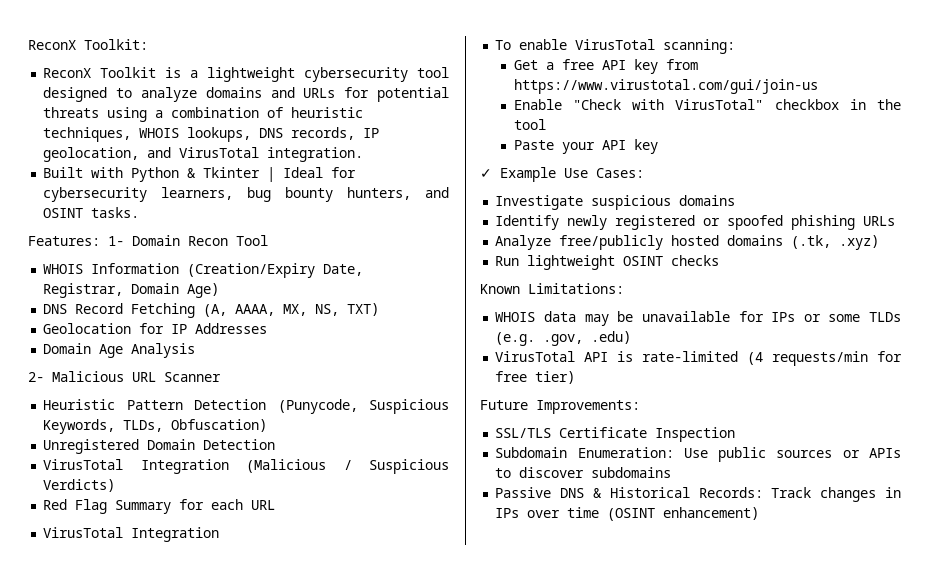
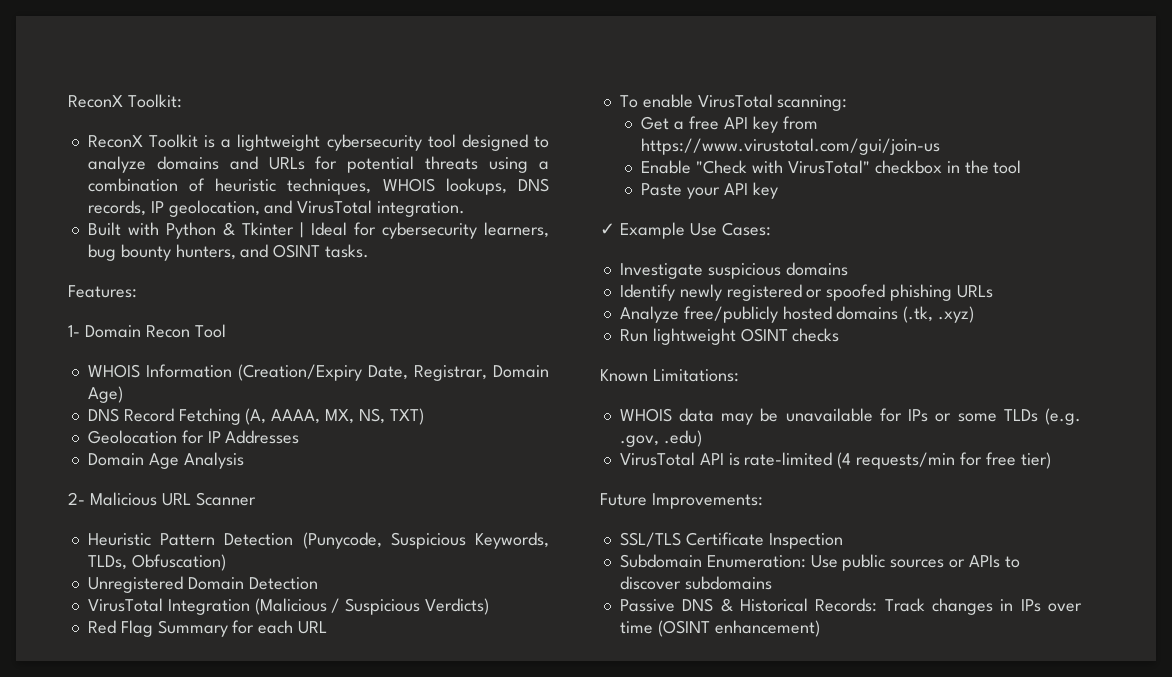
- Features: 1- Domain Recon Tool
+ Features:
+ 1- Domain Recon Tool
  Red Flag Summary for each URL
- VirusTotal Integration

